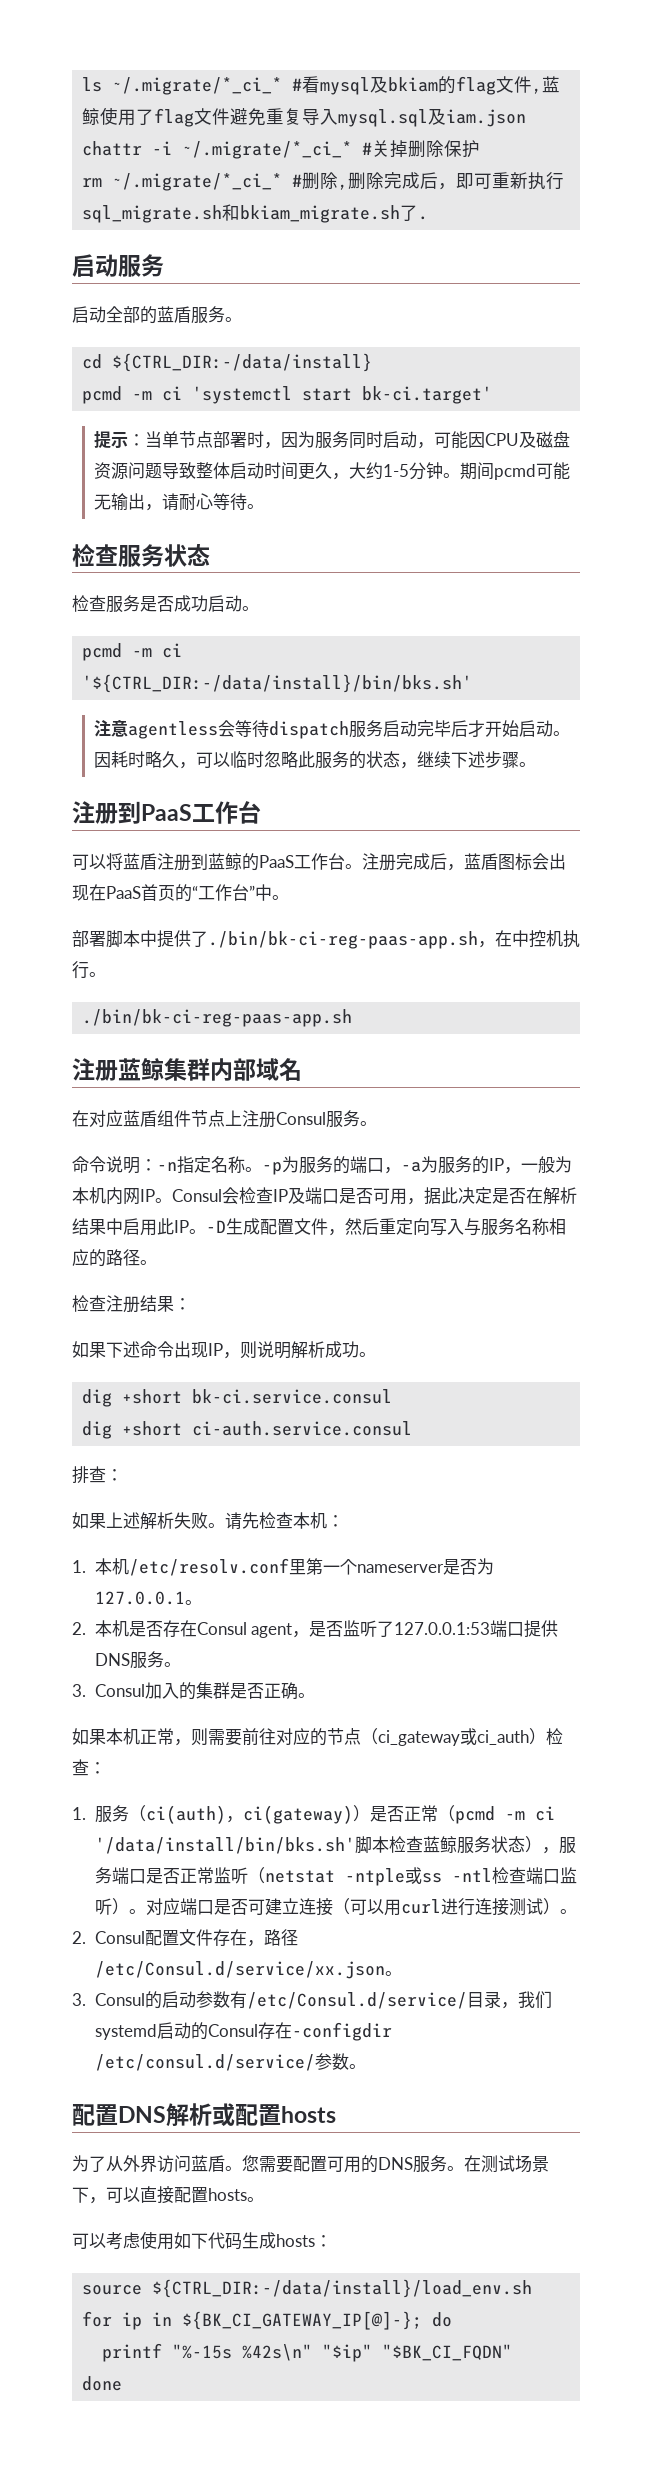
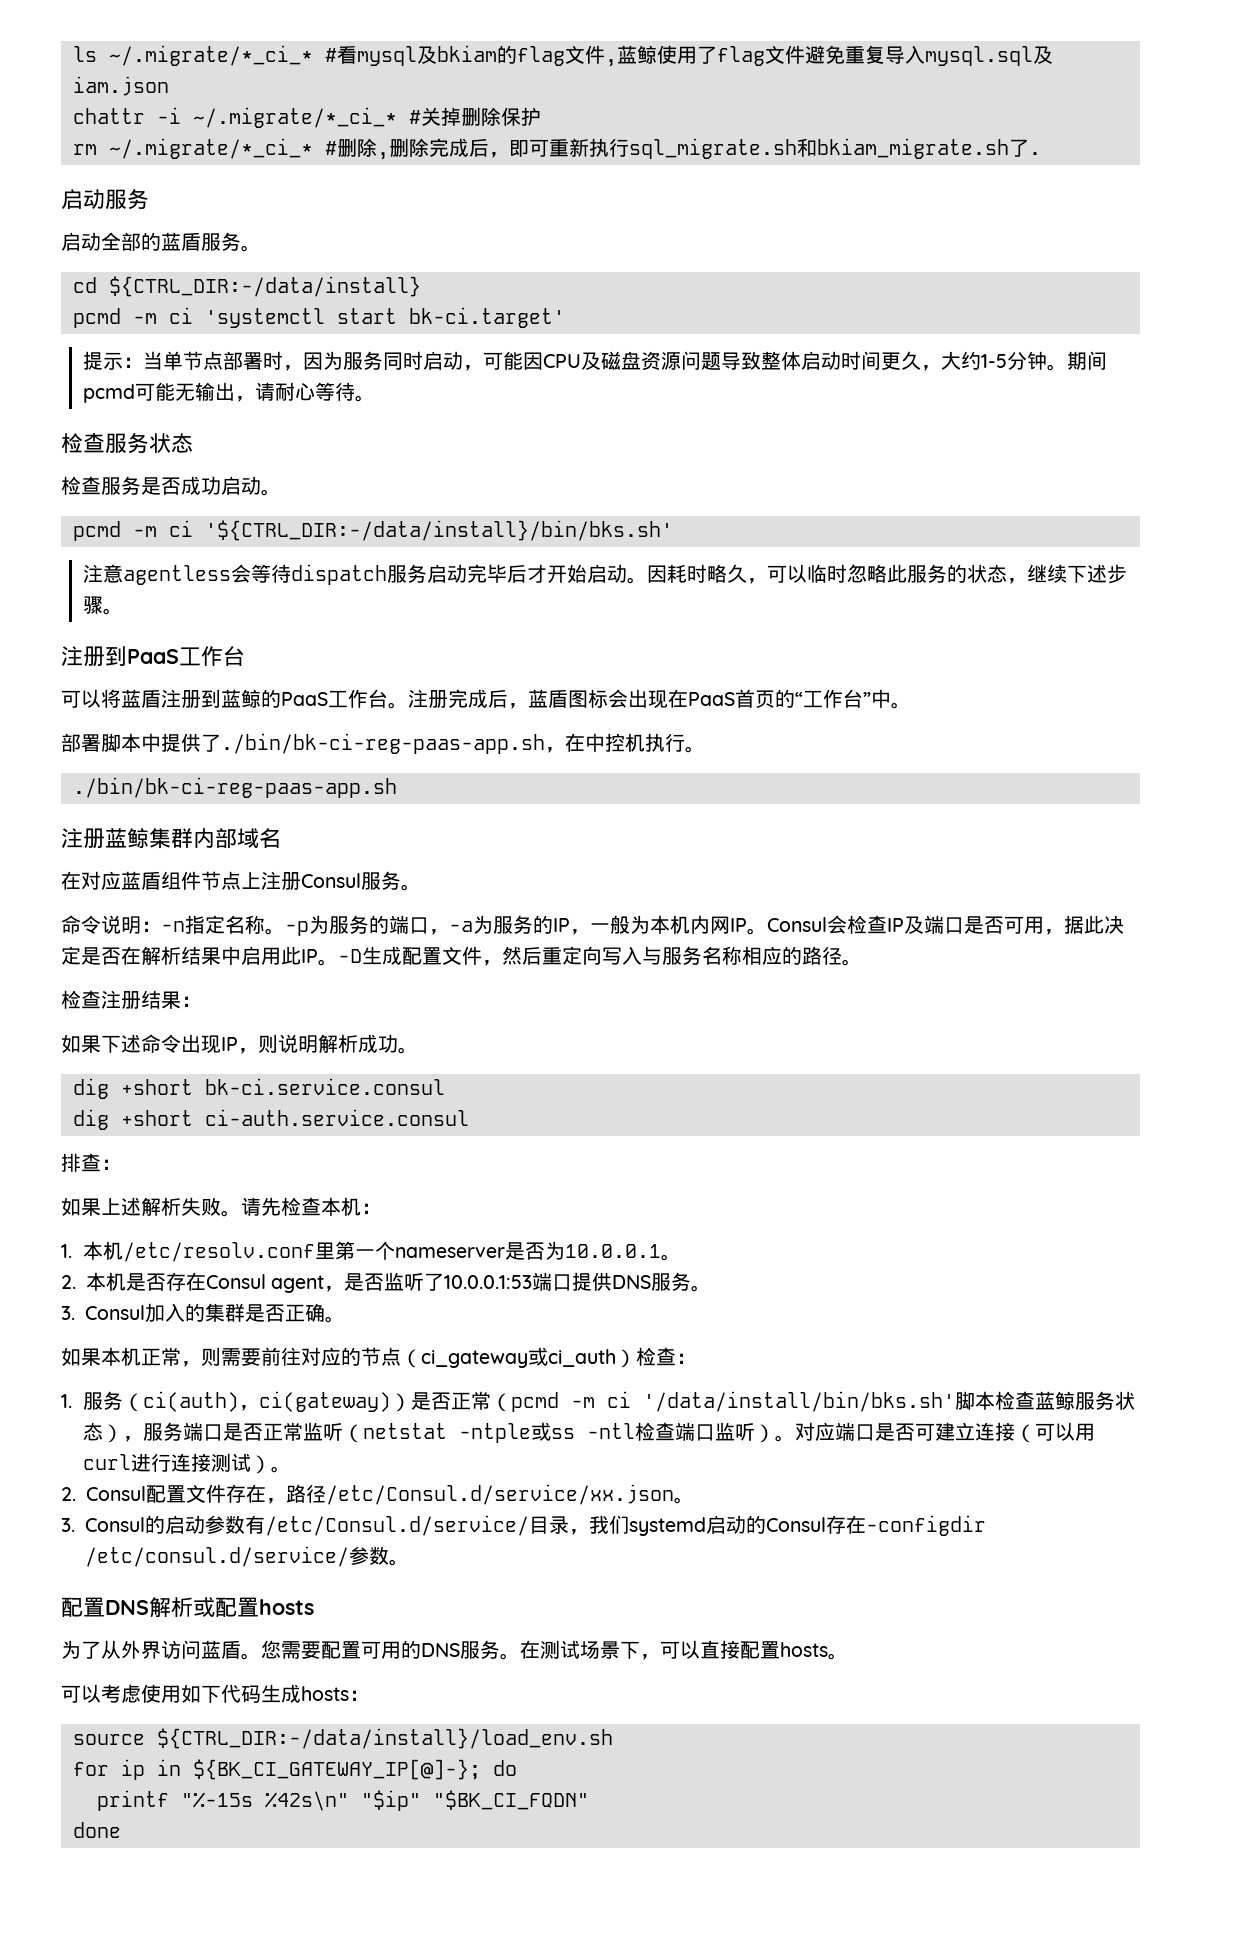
- 1.本机/etc/resolv.conf里第一个nameserver是否为127.0.0.1。
+ 1.本机/etc/resolv.conf里第一个nameserver是否为10.0.0.1。
- 2.本机是否存在Consul agent，是否监听了127.0.0.1:53端口提供DNS服务。
+ 2.本机是否存在Consul agent，是否监听了10.0.0.1:53端口提供DNS服务。

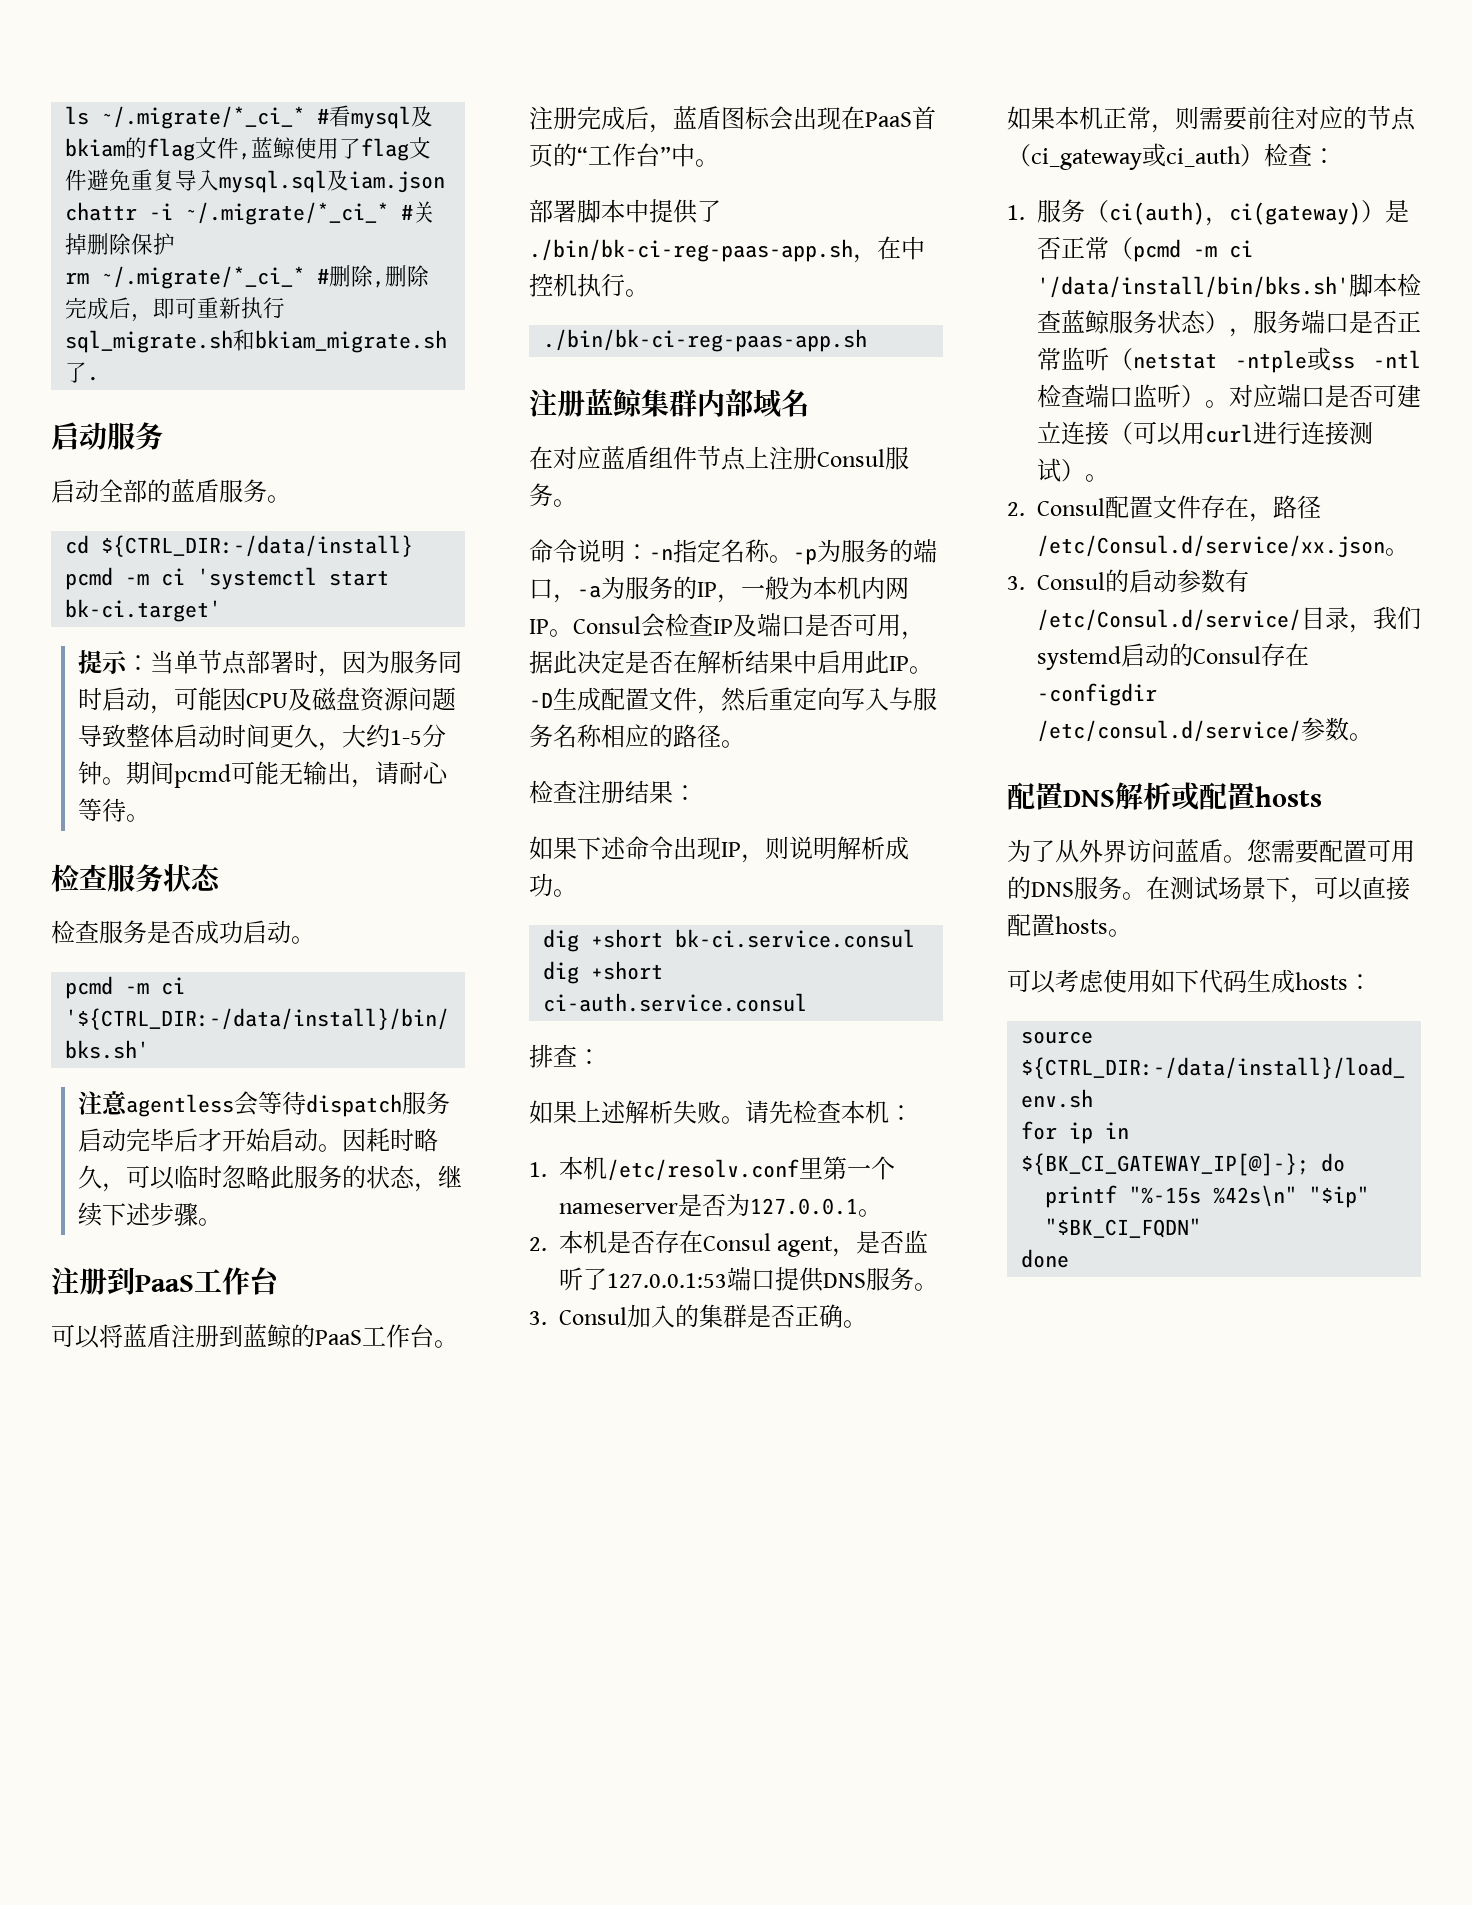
- 1.本机/etc/resolv.conf里第一个nameserver是否为10.0.0.1。
+ 1.本机/etc/resolv.conf里第一个nameserver是否为127.0.0.1。
- 2.本机是否存在Consul agent，是否监听了10.0.0.1:53端口提供DNS服务。
+ 2.本机是否存在Consul agent，是否监听了127.0.0.1:53端口提供DNS服务。

